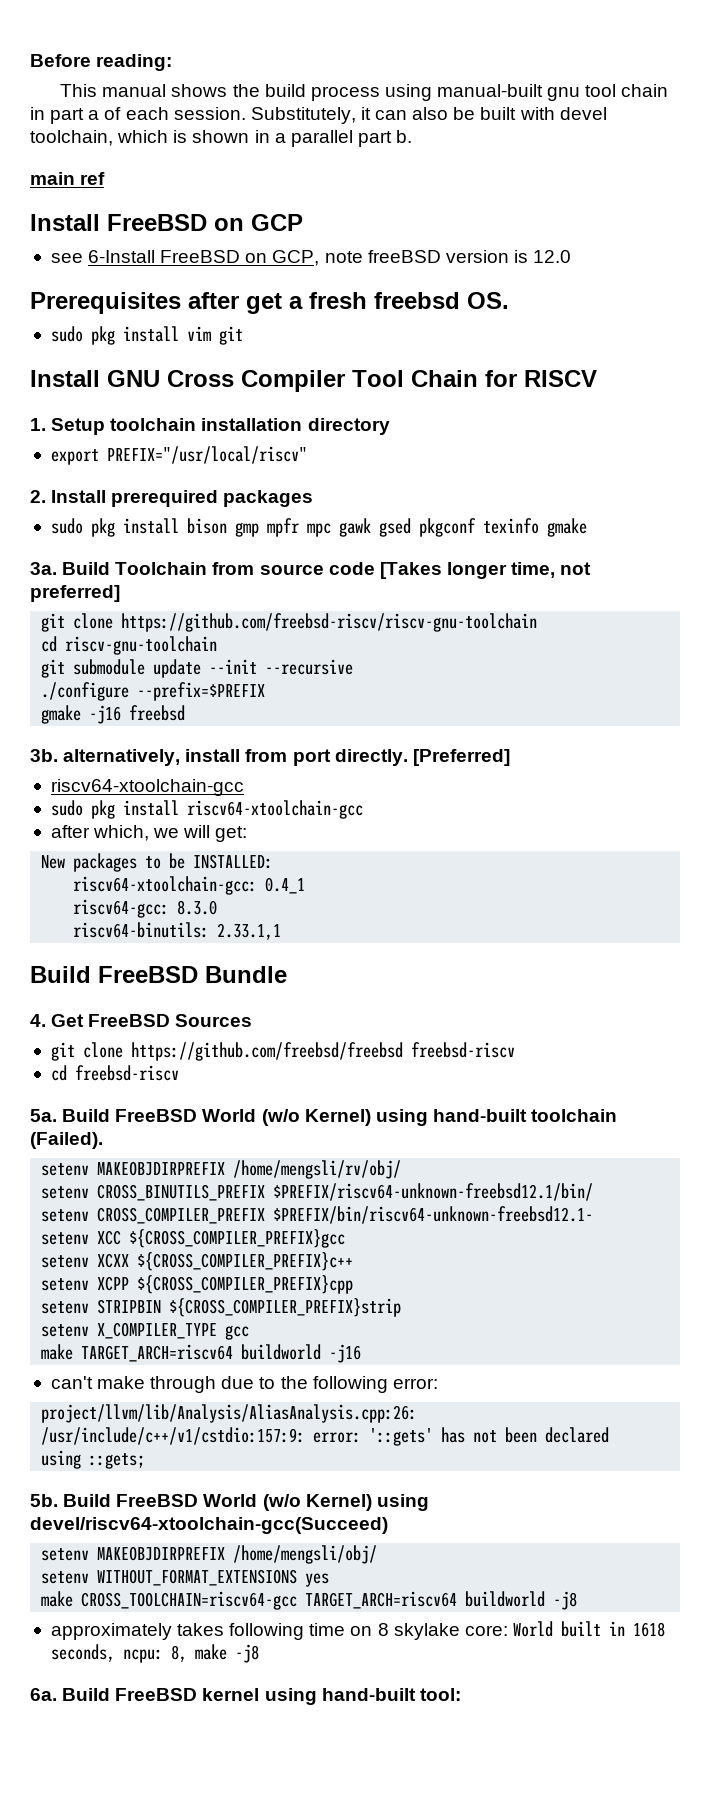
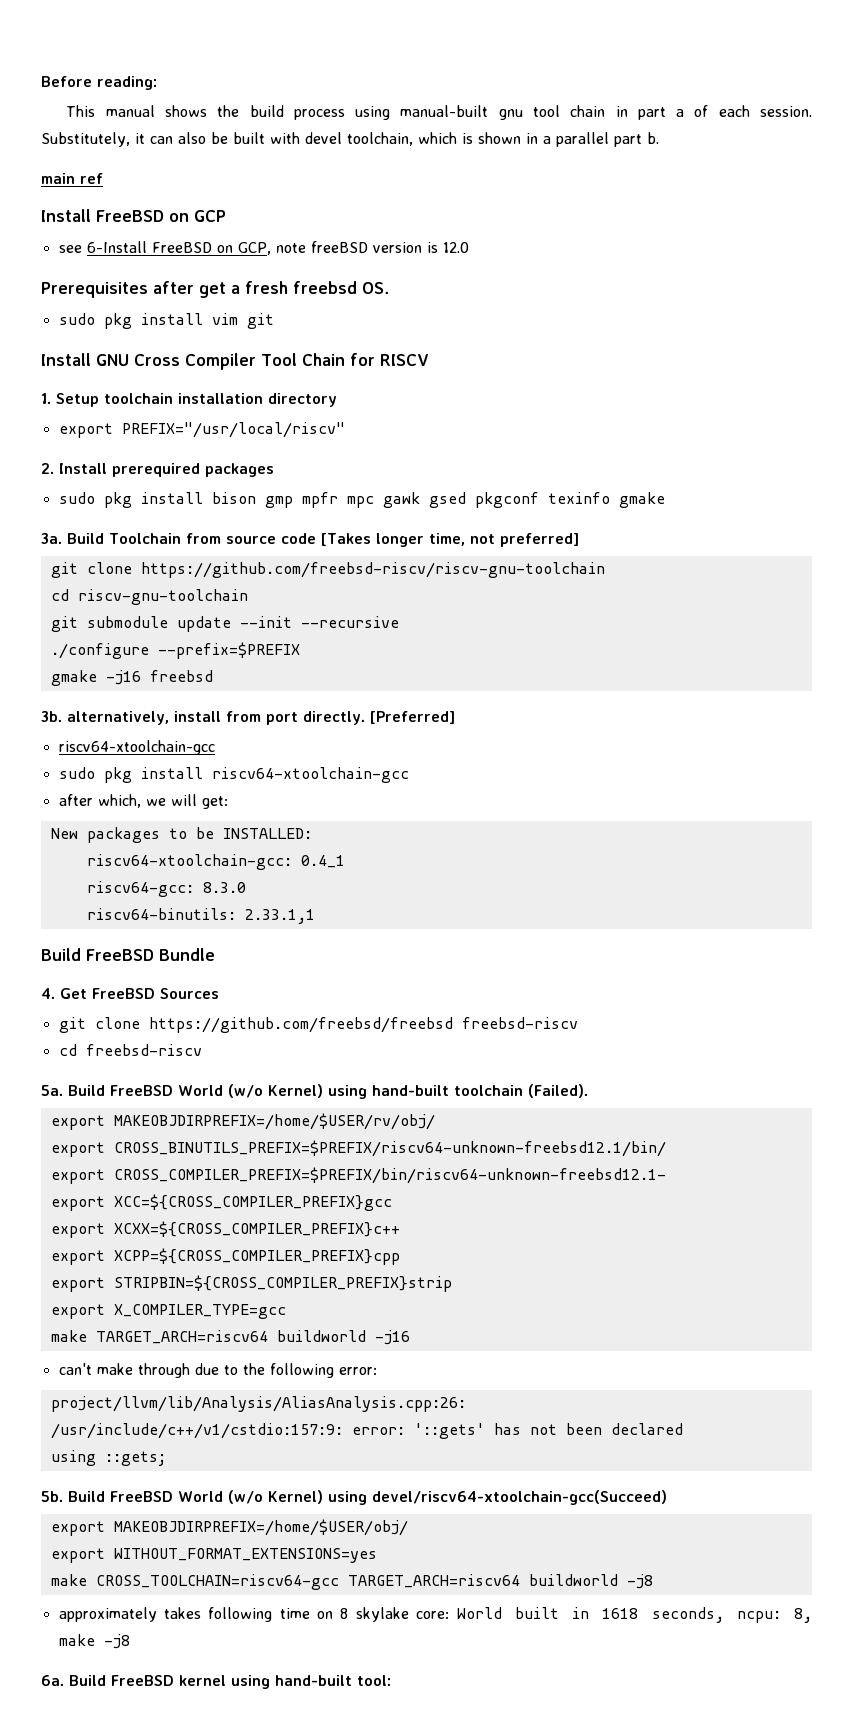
- setenv MAKEOBJDIRPREFIX /home/mengsli/rv/obj/
- setenv CROSS_BINUTILS_PREFIX $PREFIX/riscv64-unknown-freebsd12.1/bin/
- setenv CROSS_COMPILER_PREFIX $PREFIX/bin/riscv64-unknown-freebsd12.1-
- setenv XCC ${CROSS_COMPILER_PREFIX}gcc
- setenv XCXX ${CROSS_COMPILER_PREFIX}c++
- setenv XCPP ${CROSS_COMPILER_PREFIX}cpp
- setenv STRIPBIN ${CROSS_COMPILER_PREFIX}strip
- setenv X_COMPILER_TYPE gcc
+ export MAKEOBJDIRPREFIX=/home/$USER/rv/obj/
+ export CROSS_BINUTILS_PREFIX=$PREFIX/riscv64-unknown-freebsd12.1/bin/
+ export CROSS_COMPILER_PREFIX=$PREFIX/bin/riscv64-unknown-freebsd12.1-
+ export XCC=${CROSS_COMPILER_PREFIX}gcc
+ export XCXX=${CROSS_COMPILER_PREFIX}c++
+ export XCPP=${CROSS_COMPILER_PREFIX}cpp
+ export STRIPBIN=${CROSS_COMPILER_PREFIX}strip
+ export X_COMPILER_TYPE=gcc
- setenv MAKEOBJDIRPREFIX /home/mengsli/obj/
- setenv WITHOUT_FORMAT_EXTENSIONS yes
+ export MAKEOBJDIRPREFIX=/home/$USER/obj/
+ export WITHOUT_FORMAT_EXTENSIONS=yes

